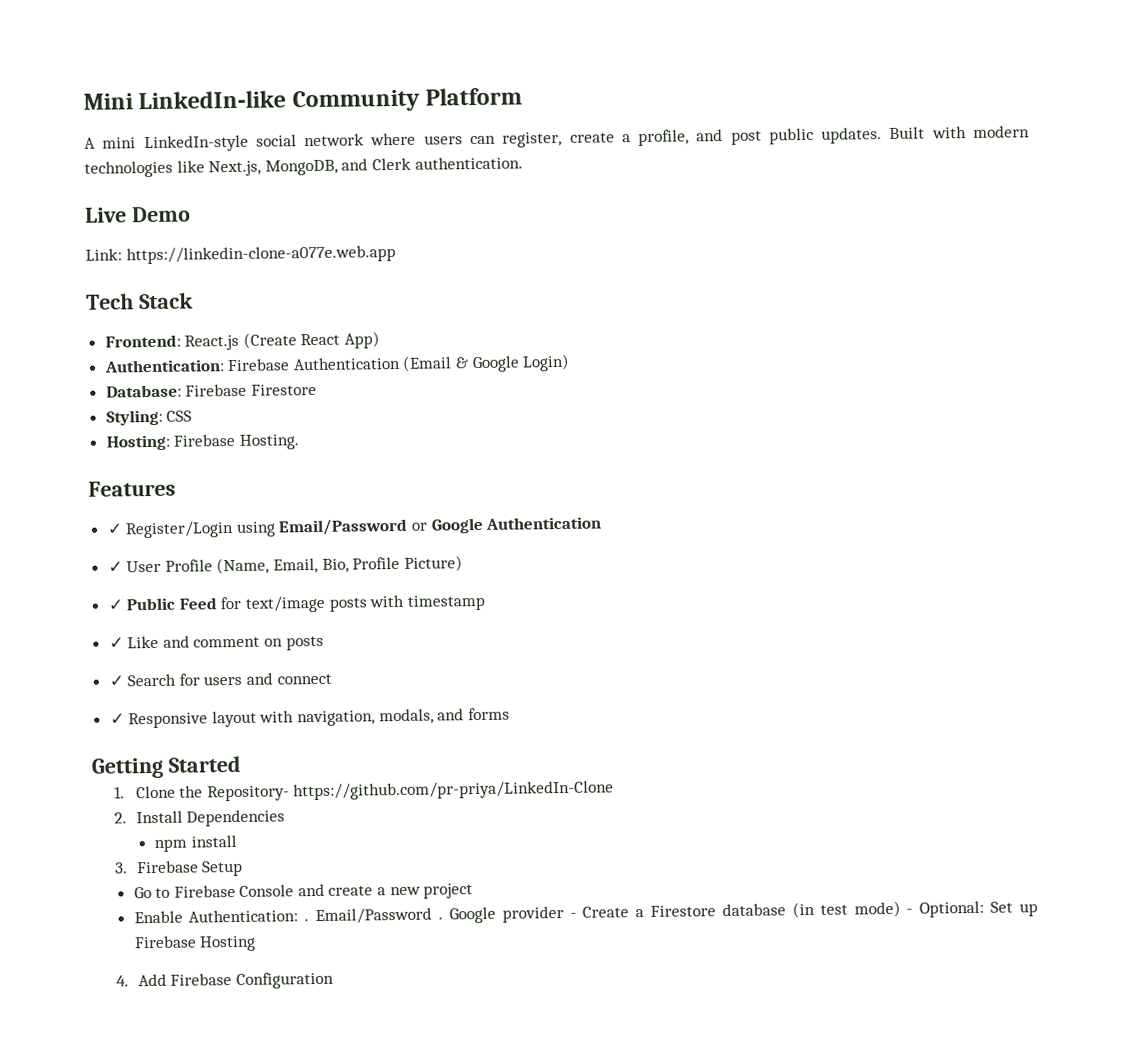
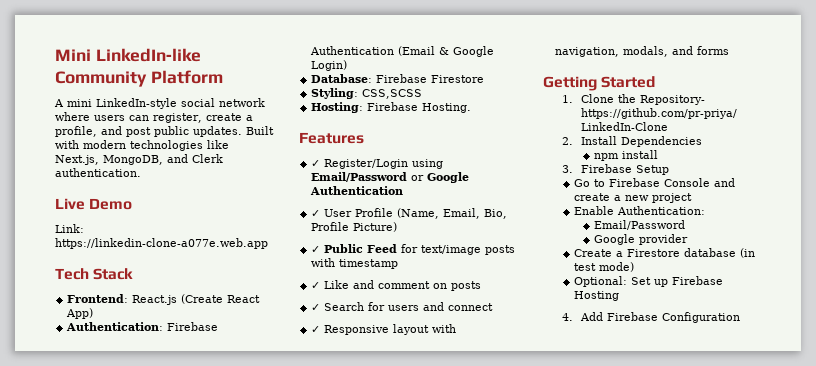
- Styling: CSS
+ Styling: CSS,SCSS
- Enable Authentication: . Email/Password . Google provider - Create a Firestore database (in test mode) - Optional: Set up Firebase Hosting
+ Enable Authentication:
+ Email/Password
+ Google provider
+ Create a Firestore database (in test mode)
+ Optional: Set up Firebase Hosting

